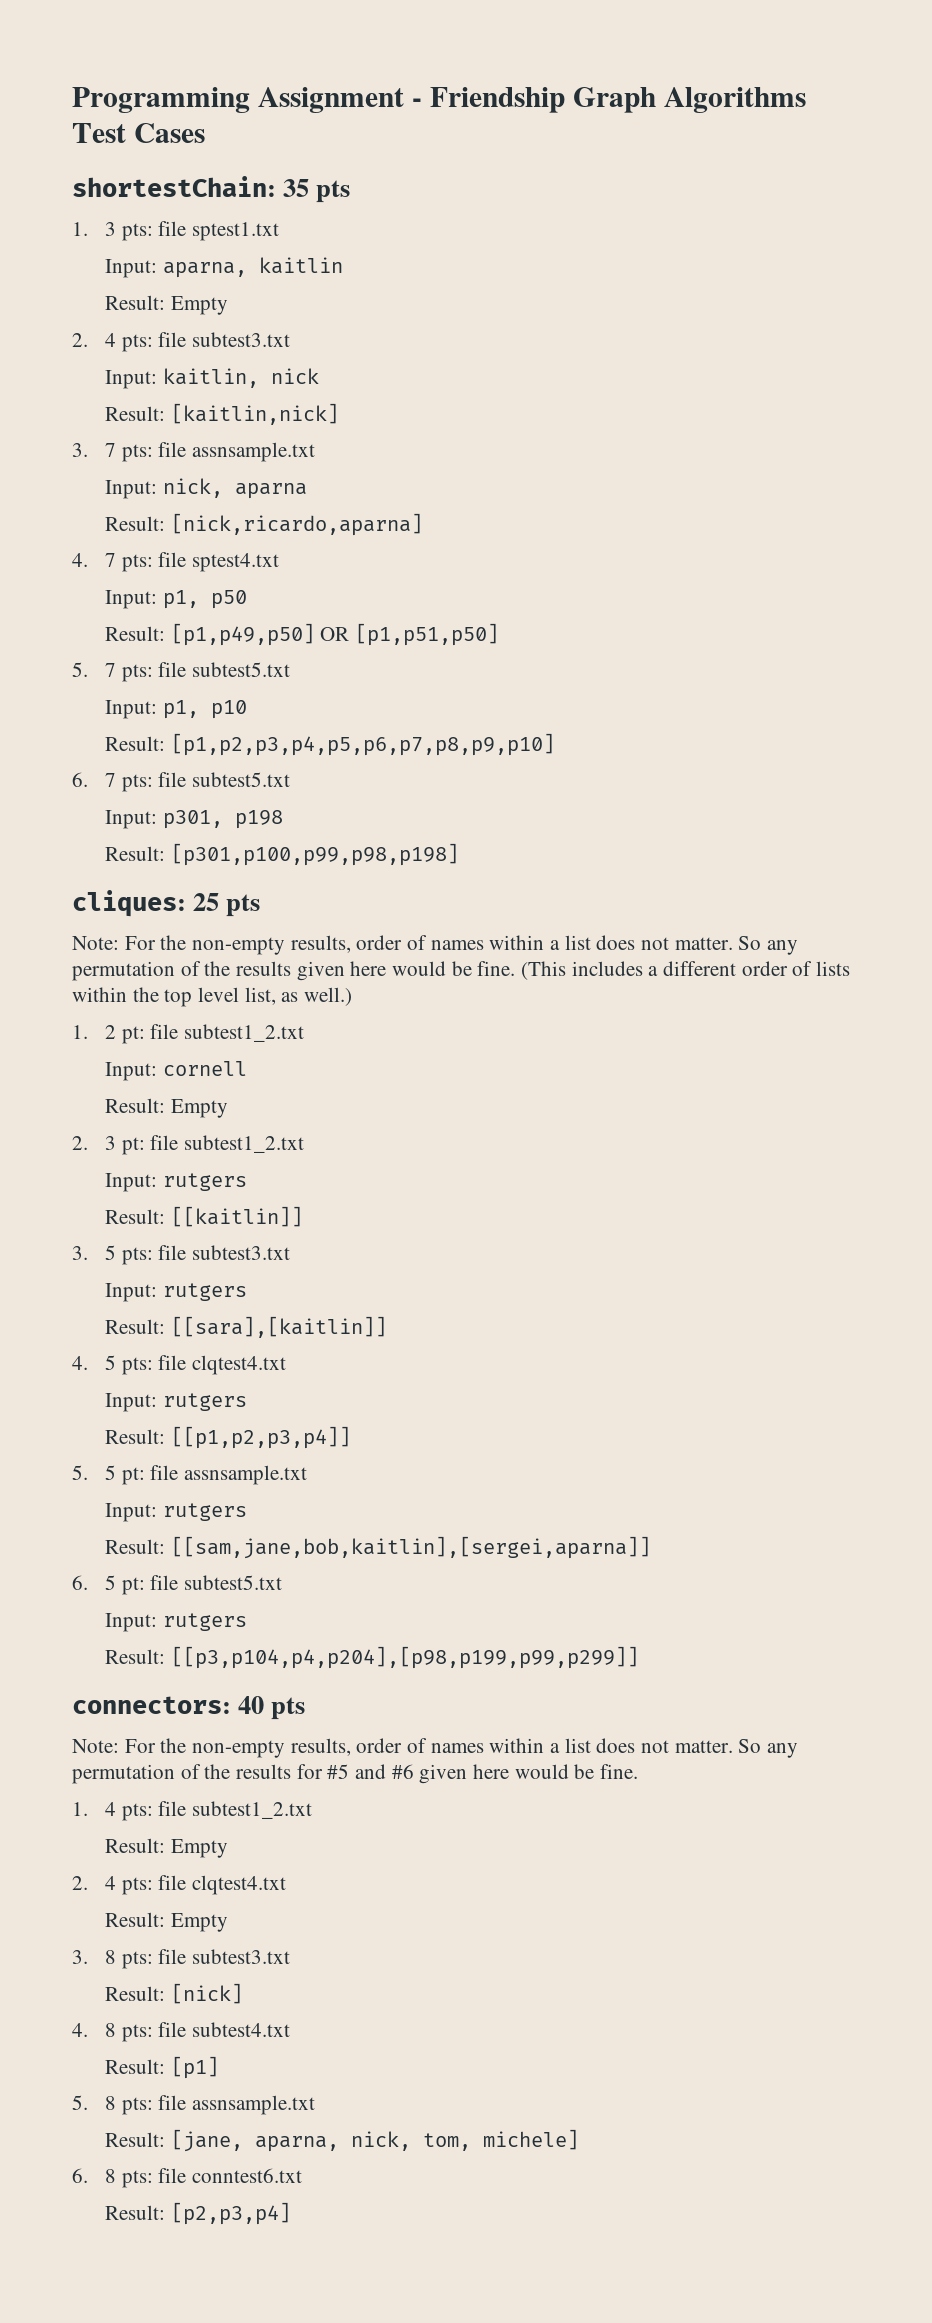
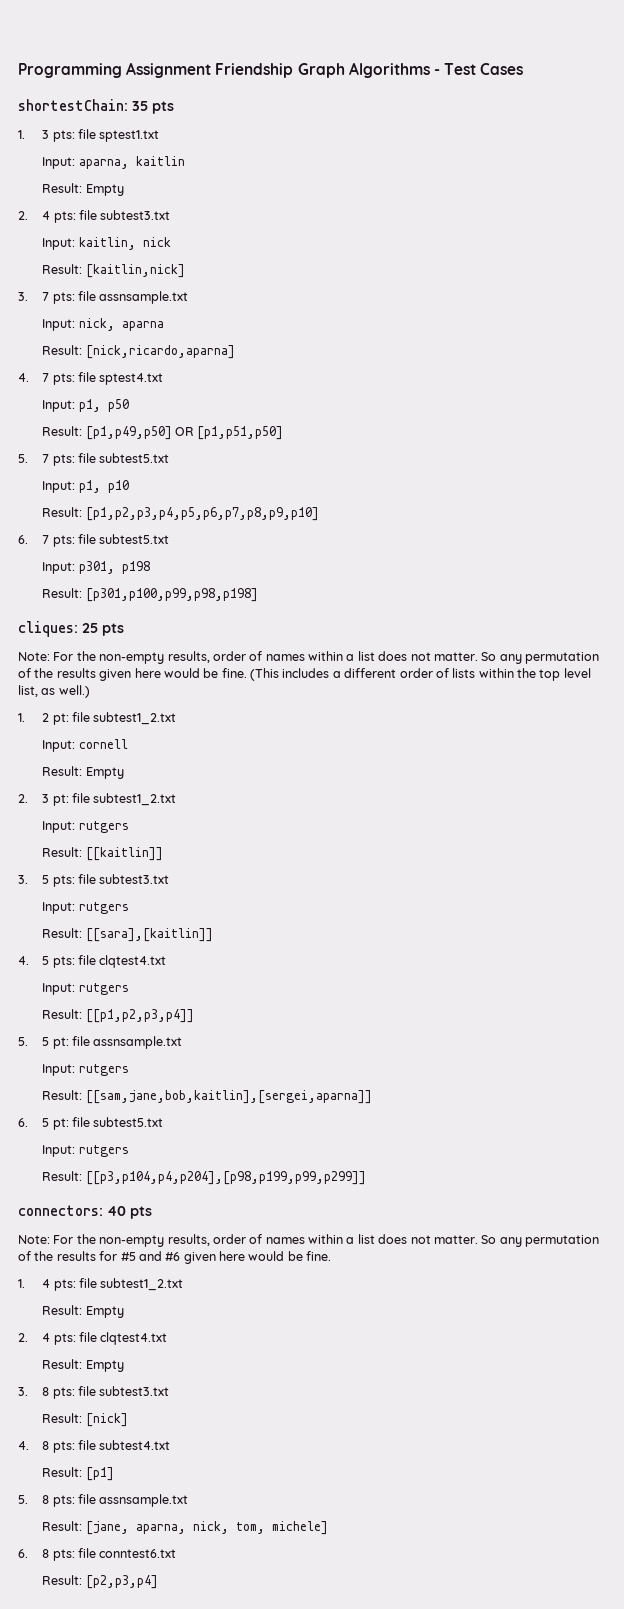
- Programming Assignment - Friendship Graph Algorithms Test Cases
+ Programming Assignment Friendship Graph Algorithms - Test Cases

